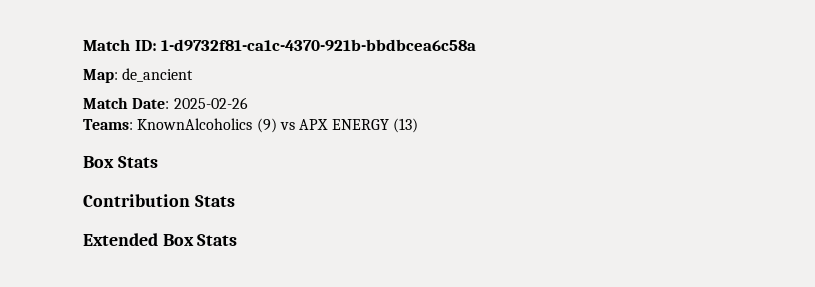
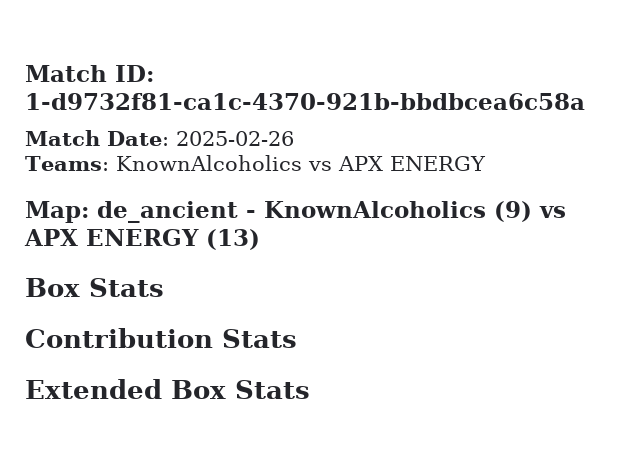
- Map: de_ancient
- Teams: KnownAlcoholics (9) vs APX ENERGY (13)
+ Teams: KnownAlcoholics vs APX ENERGY
+ Map: de_ancient - KnownAlcoholics (9) vs APX ENERGY (13)

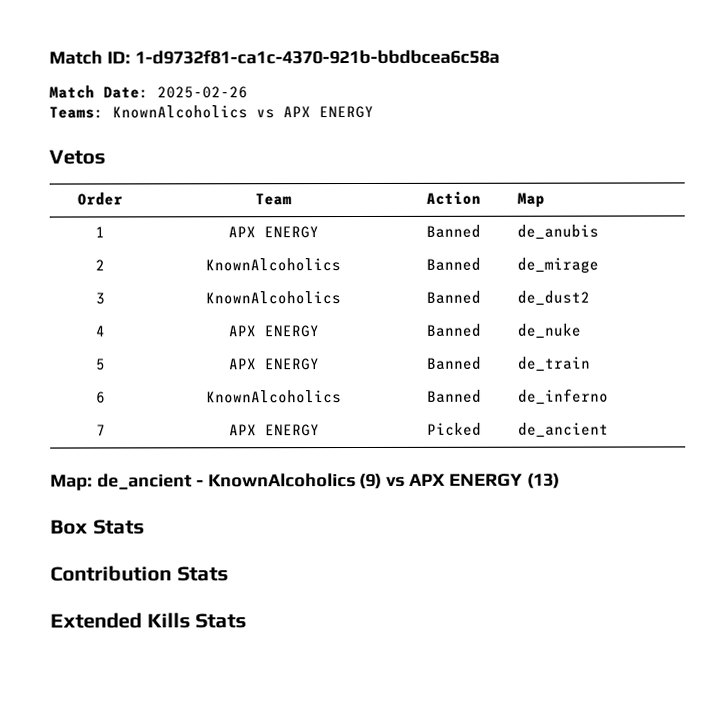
+ Vetos
+ Order | Team | Action | Map
+ 1 | APX ENERGY | Banned | de_anubis
+ 2 | KnownAlcoholics | Banned | de_mirage
+ 3 | KnownAlcoholics | Banned | de_dust2
+ 4 | APX ENERGY | Banned | de_nuke
+ 5 | APX ENERGY | Banned | de_train
+ 6 | KnownAlcoholics | Banned | de_inferno
+ 7 | APX ENERGY | Picked | de_ancient
- Extended Box Stats
+ Extended Kills Stats

